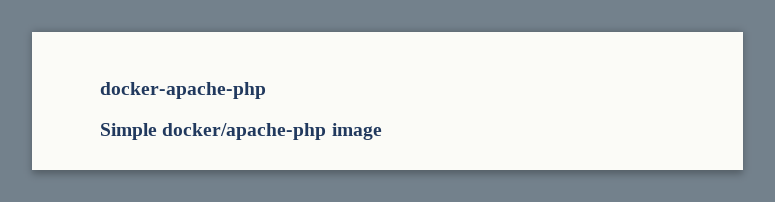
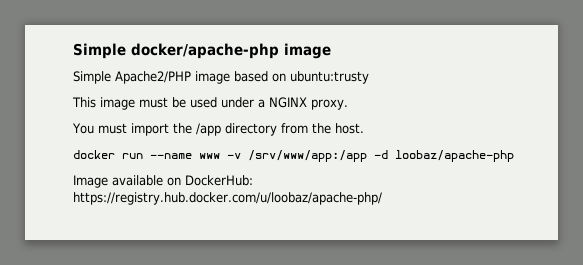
- docker-apache-php
+ Simple Apache2/PHP image based on ubuntu:trusty
+ This image must be used under a NGINX proxy.
+ You must import the /app directory from the host.
+ docker run --name www -v /srv/www/app:/app -d loobaz/apache-php
+ Image available on DockerHub: https://registry.hub.docker.com/u/loobaz/apache-php/

